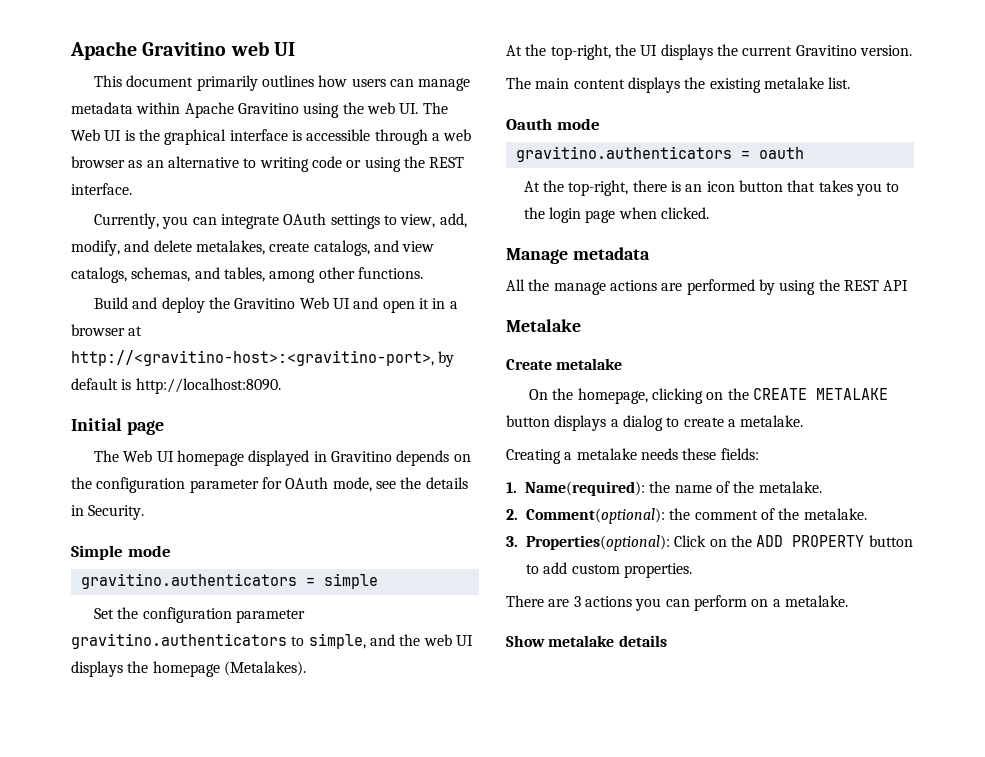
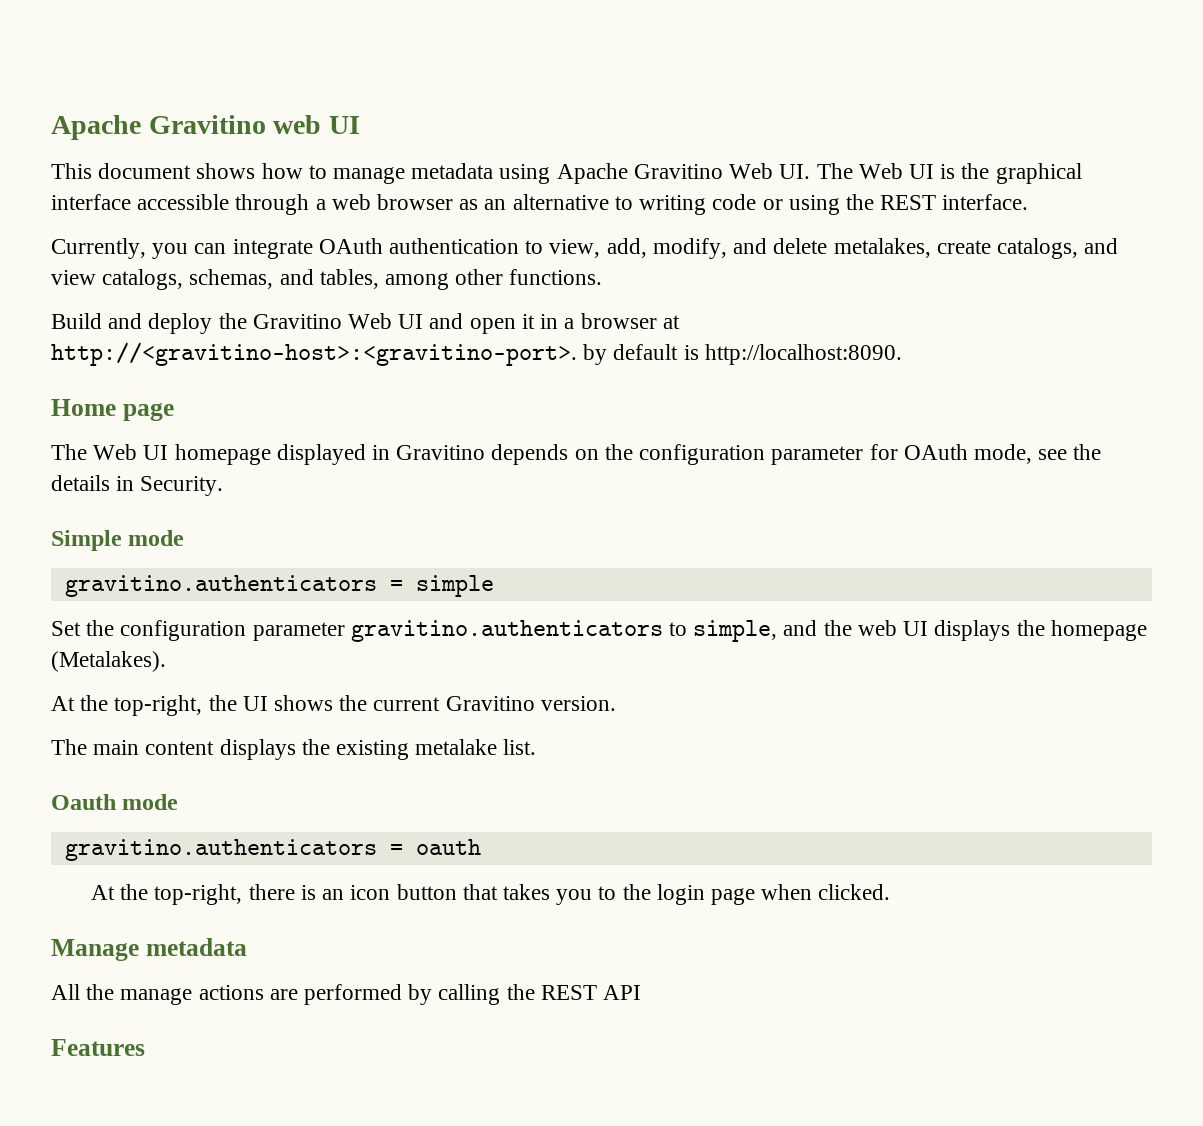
- This document primarily outlines how users can manage metadata within Apache Gravitino using the web UI. The Web UI is the graphical interface is accessible through a web browser as an alternative to writing code or using the REST interface.
+ This document shows how to manage metadata using Apache Gravitino Web UI. The Web UI is the graphical interface accessible through a web browser as an alternative to writing code or using the REST interface.
- Currently, you can integrate OAuth settings to view, add, modify, and delete metalakes, create catalogs, and view catalogs, schemas, and tables, among other functions.
+ Currently, you can integrate OAuth authentication to view, add, modify, and delete metalakes, create catalogs, and view catalogs, schemas, and tables, among other functions.
- Build and deploy the Gravitino Web UI and open it in a browser at http://<gravitino-host>:<gravitino-port>, by default is http://localhost:8090.
+ Build and deploy the Gravitino Web UI and open it in a browser at http://<gravitino-host>:<gravitino-port>. by default is http://localhost:8090.
- Initial page
+ Home page
- At the top-right, the UI displays the current Gravitino version.
+ At the top-right, the UI shows the current Gravitino version.
- All the manage actions are performed by using the REST API
+ All the manage actions are performed by calling the REST API
- Metalake
- Create metalake
- On the homepage, clicking on the CREATE METALAKE button displays a dialog to create a metalake.
- Creating a metalake needs these fields:
- 1. Name(required): the name of the metalake.
- 2. Comment(optional): the comment of the metalake.
- 3. Properties(optional): Click on the ADD PROPERTY button to add custom properties.
- There are 3 actions you can perform on a metalake.
- Show metalake details
+ Features

